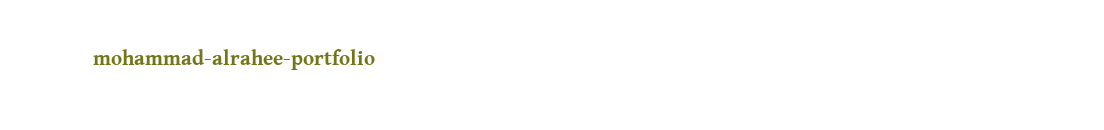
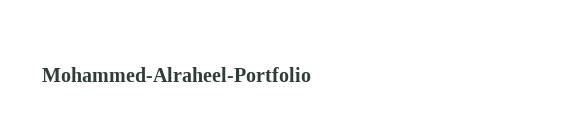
- mohammad-alrahee-portfolio
+ Mohammed-Alraheel-Portfolio

